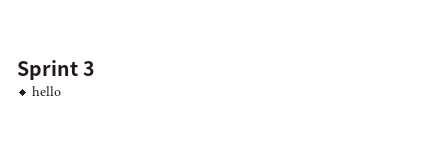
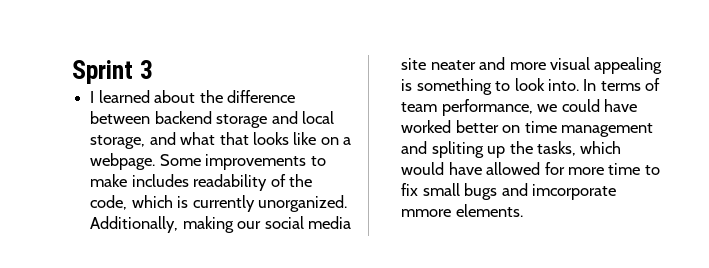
- hello
+ I learned about the difference between backend storage and local storage, and what that looks like on a webpage. Some improvements to make includes readability of the code, which is currently unorganized. Additionally, making our social media site neater and more visual appealing is something to look into. In terms of team performance, we could have worked better on time management and spliting up the tasks, which would have allowed for more time to fix small bugs and imcorporate mmore elements.

